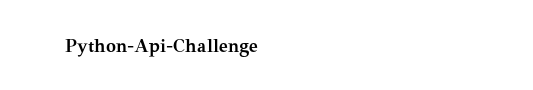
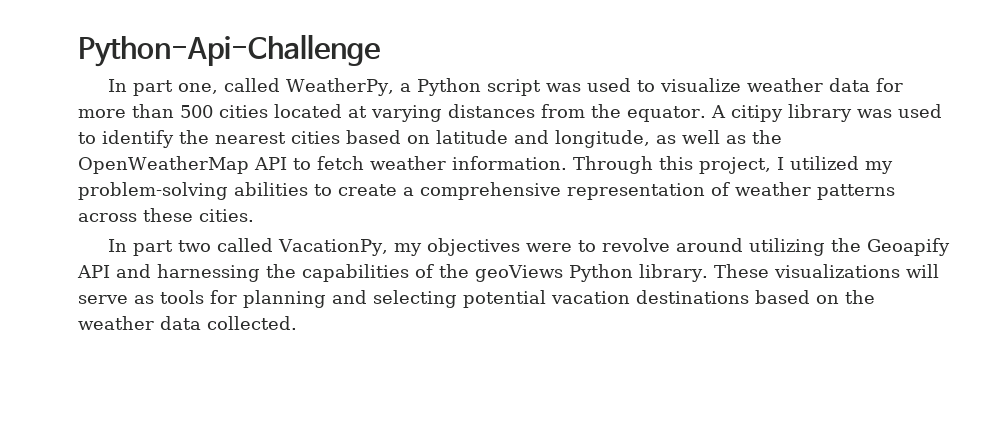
+ In part one, called WeatherPy, a Python script was used to visualize weather data for more than 500 cities located at varying distances from the equator. A citipy library was used to identify the nearest cities based on latitude and longitude, as well as the OpenWeatherMap API to fetch weather information. Through this project, I utilized my problem-solving abilities to create a comprehensive representation of weather patterns across these cities.
+ In part two called VacationPy, my objectives were to revolve around utilizing the Geoapify API and harnessing the capabilities of the geoViews Python library. These visualizations will serve as tools for planning and selecting potential vacation destinations based on the weather data collected.

